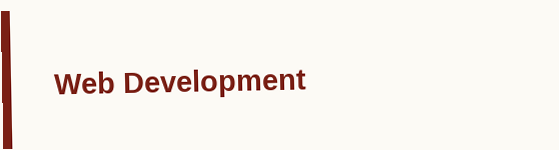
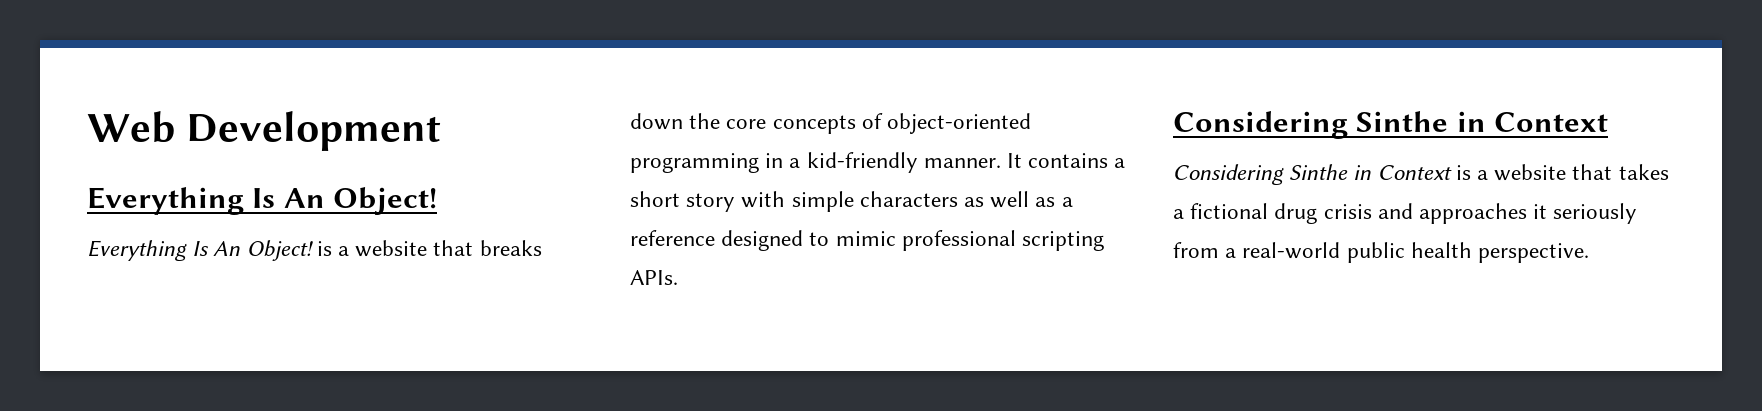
  Web Development
+ Everything Is An Object!
+ Everything Is An Object! is a website that breaks down the core concepts of object-oriented programming in a kid-friendly manner. It contains a short story with simple characters as well as a reference designed to mimic professional scripting APIs.
+ Considering Sinthe in Context
+ Considering Sinthe in Context is a website that takes a fictional drug crisis and approaches it seriously from a real-world public health perspective.

